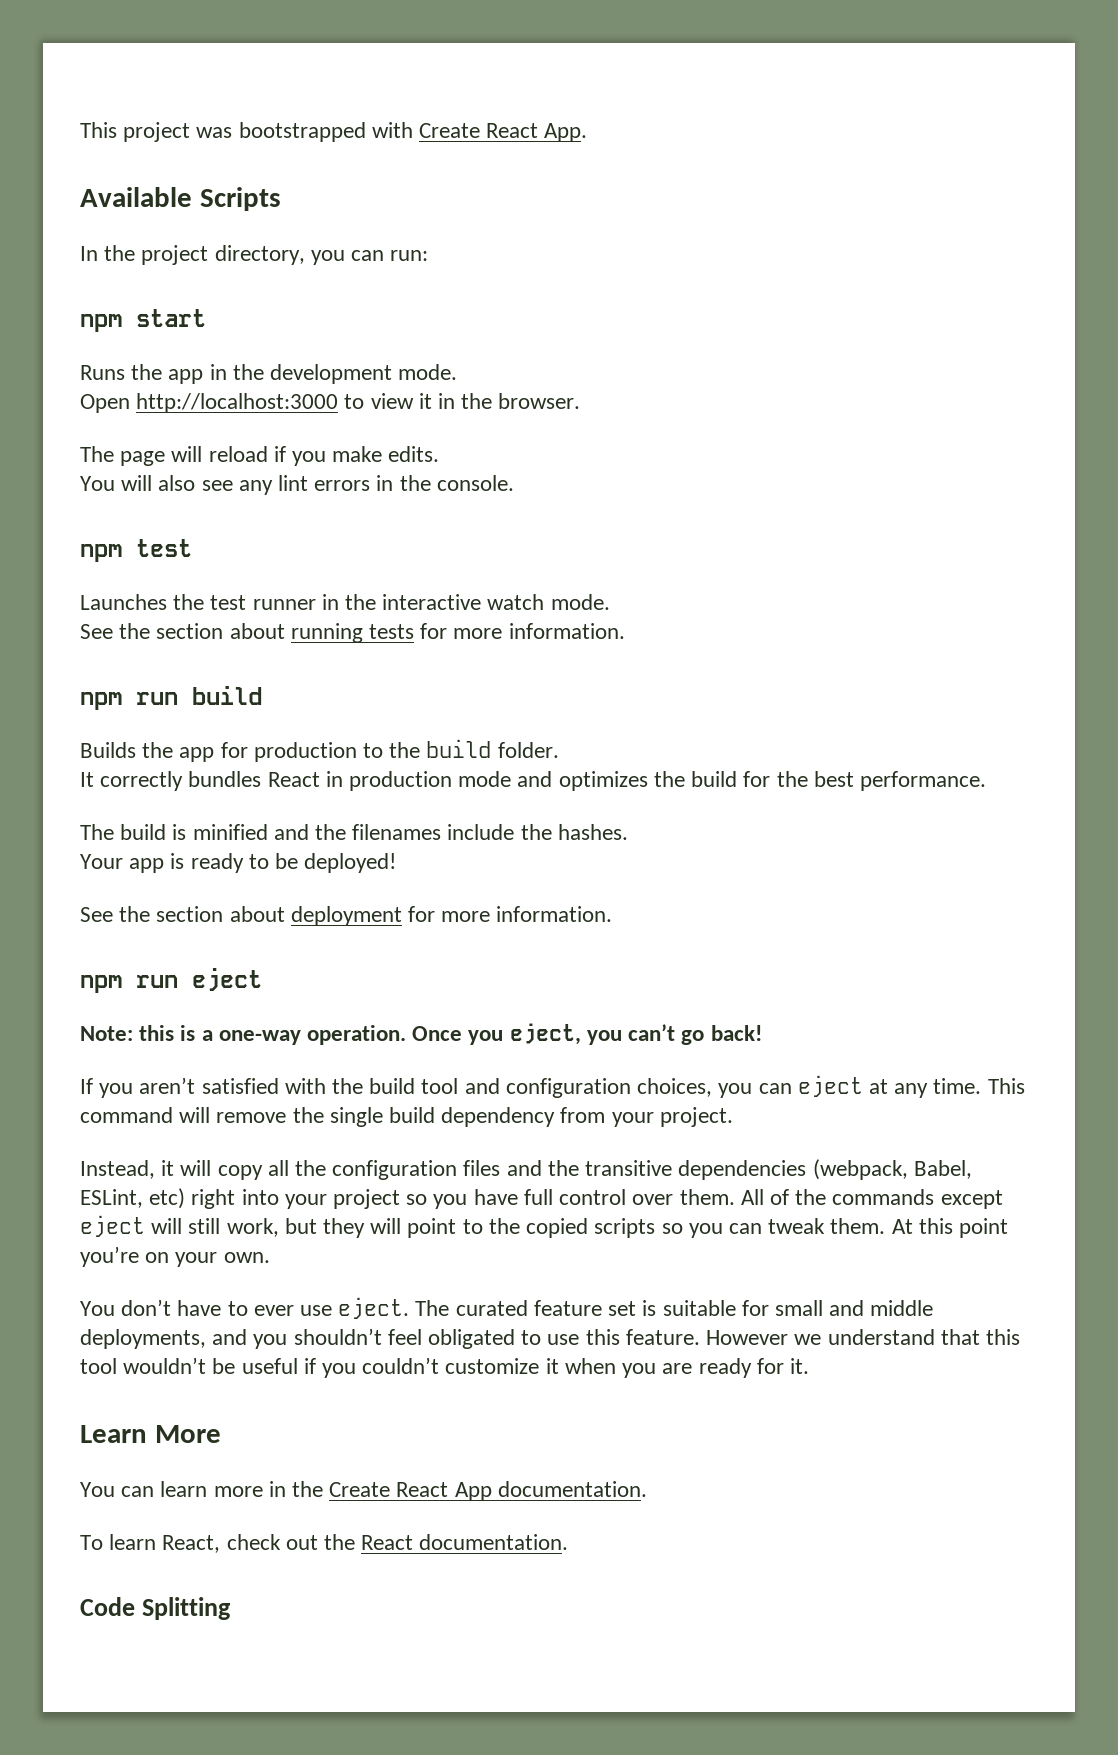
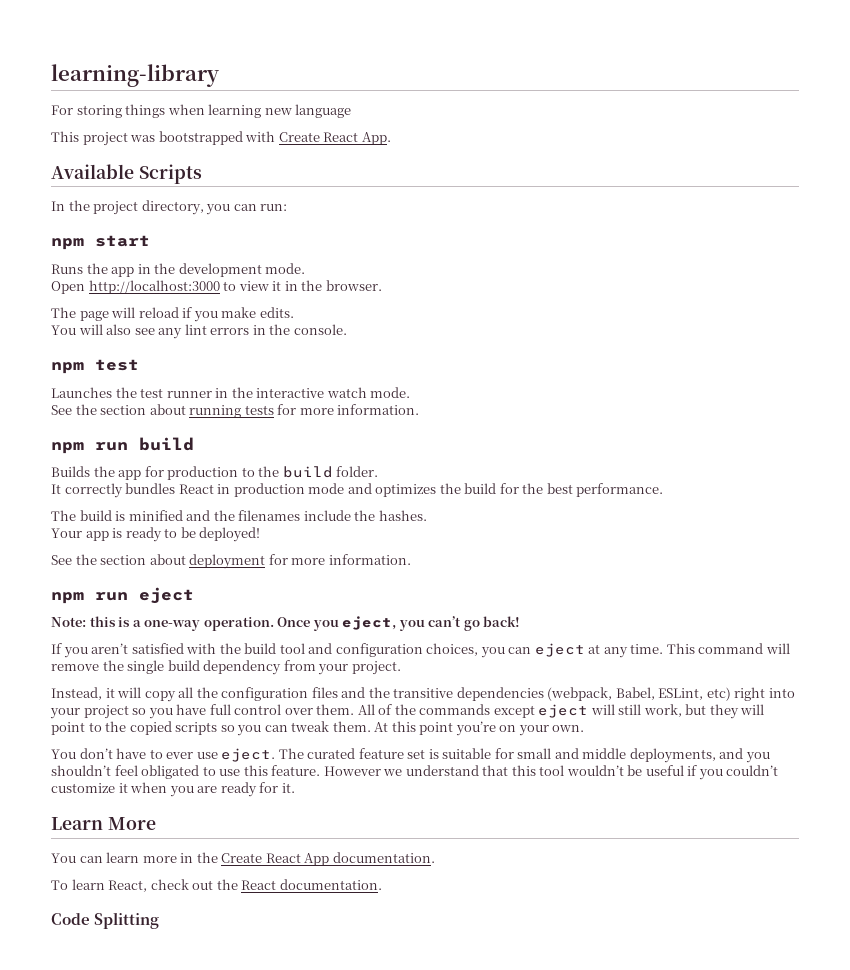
+ learning-library
+ For storing things when learning new language

